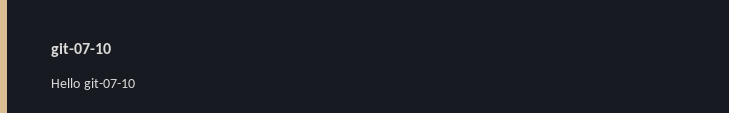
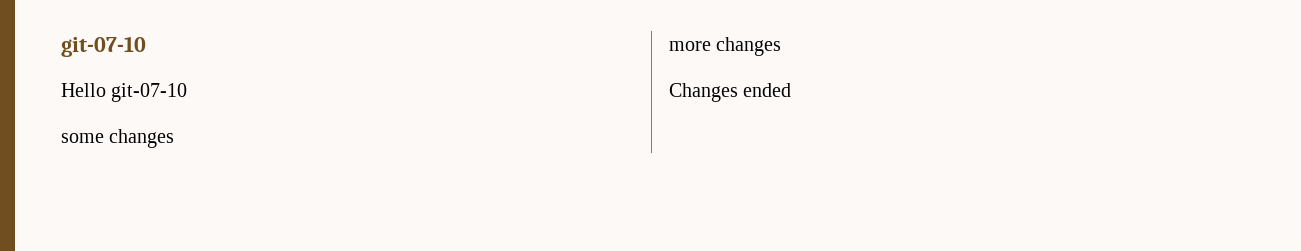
+ some changes
+ more changes
+ Changes ended

